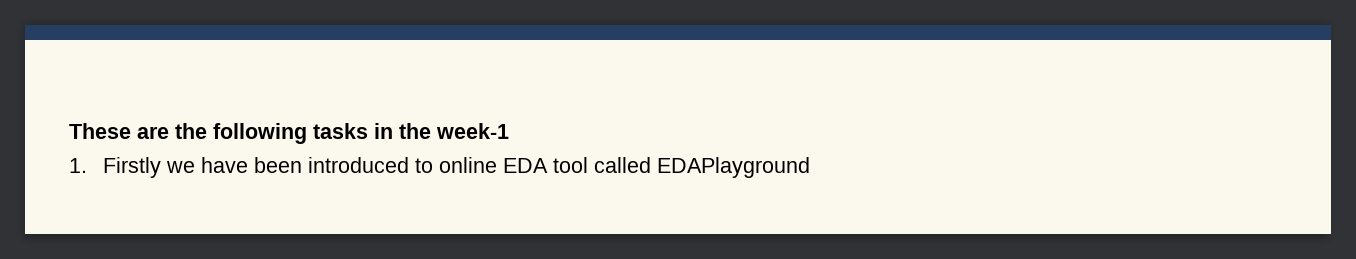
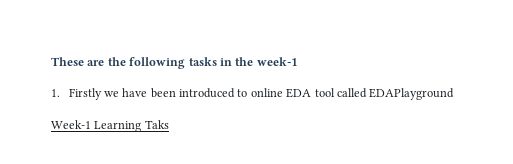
+ Week-1 Learning Taks

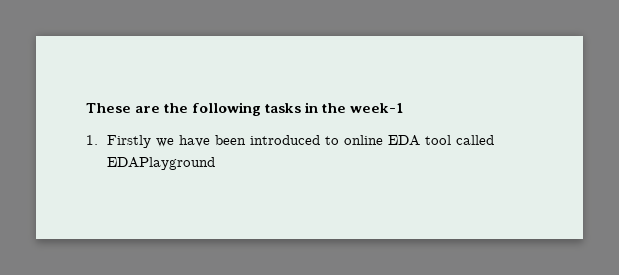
- Week-1 Learning Taks

